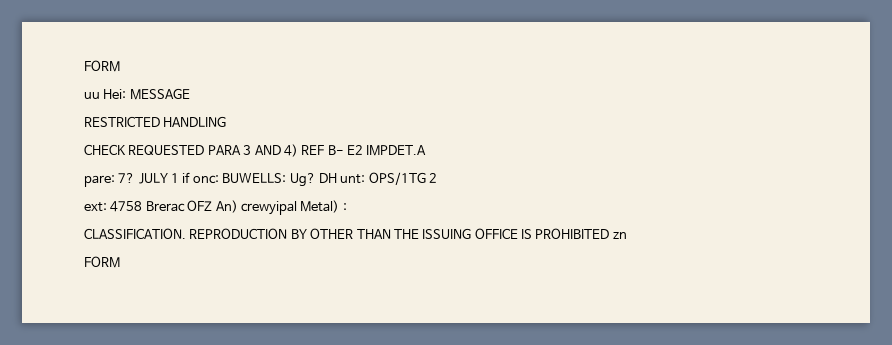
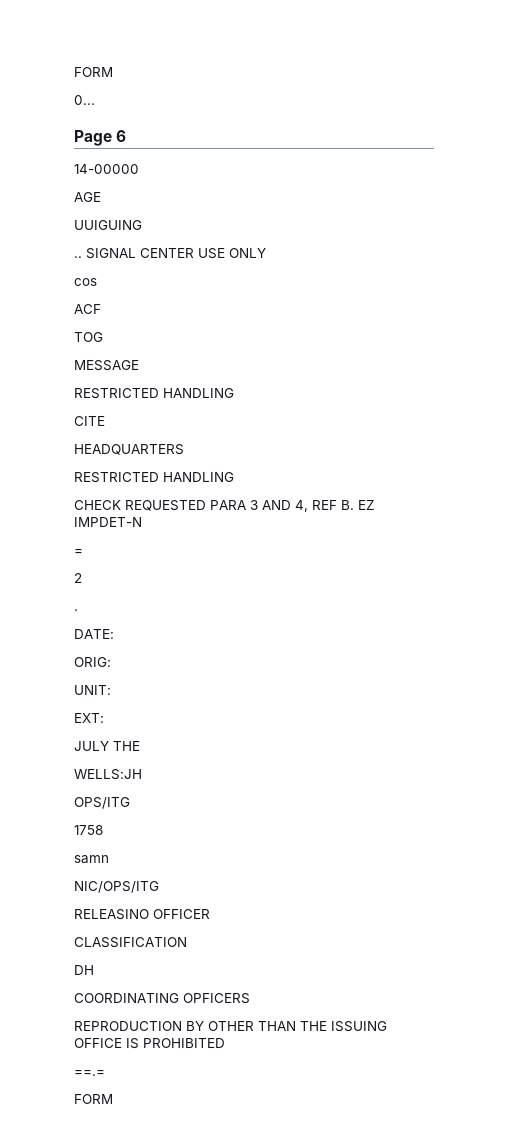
- uu Hei: MESSAGE
+ 0...
+ Page 6
+ 14-00000
+ AGE
+ UUIGUING
+ .. SIGNAL CENTER USE ONLY
+ cos
+ ACF
+ TOG
+ MESSAGE
+ CITE
+ HEADQUARTERS
+ RESTRICTED HANDLING
- CHECK REQUESTED PARA 3 AND 4) REF B- E2 IMPDET.A
- pare: 7? JULY 1 if onc: BUWELLS: Ug? DH unt: OPS/1TG 2
- ext: 4758 Brerac OFZ An) crewyipal Metal) :
- CLASSIFICATION. REPRODUCTION BY OTHER THAN THE ISSUING OFFICE IS PROHIBITED zn
+ CHECK REQUESTED PARA 3 AND 4, REF B. EZ IMPDET-N
+ =
+ 2
+ .
+ DATE:
+ ORIG:
+ UNIT:
+ EXT:
+ JULY THE
+ WELLS:JH
+ OPS/ITG
+ 1758
+ samn
+ NIC/OPS/ITG
+ RELEASINO OFFICER
+ CLASSIFICATION
+ DH
+ COORDINATING OPFICERS
+ REPRODUCTION BY OTHER THAN THE ISSUING OFFICE IS PROHIBITED
+ ==.=

